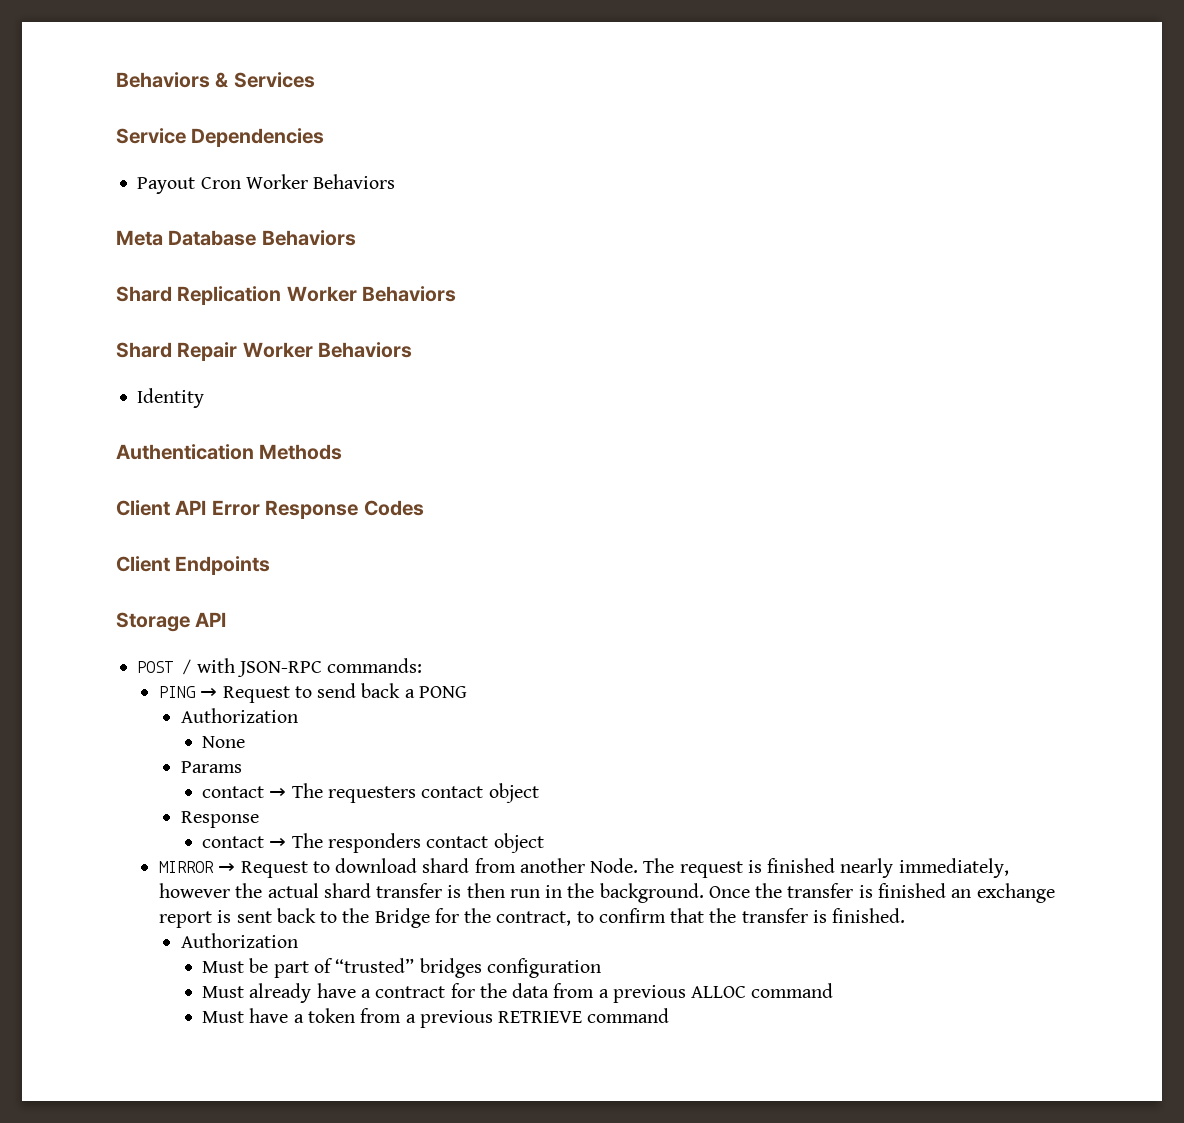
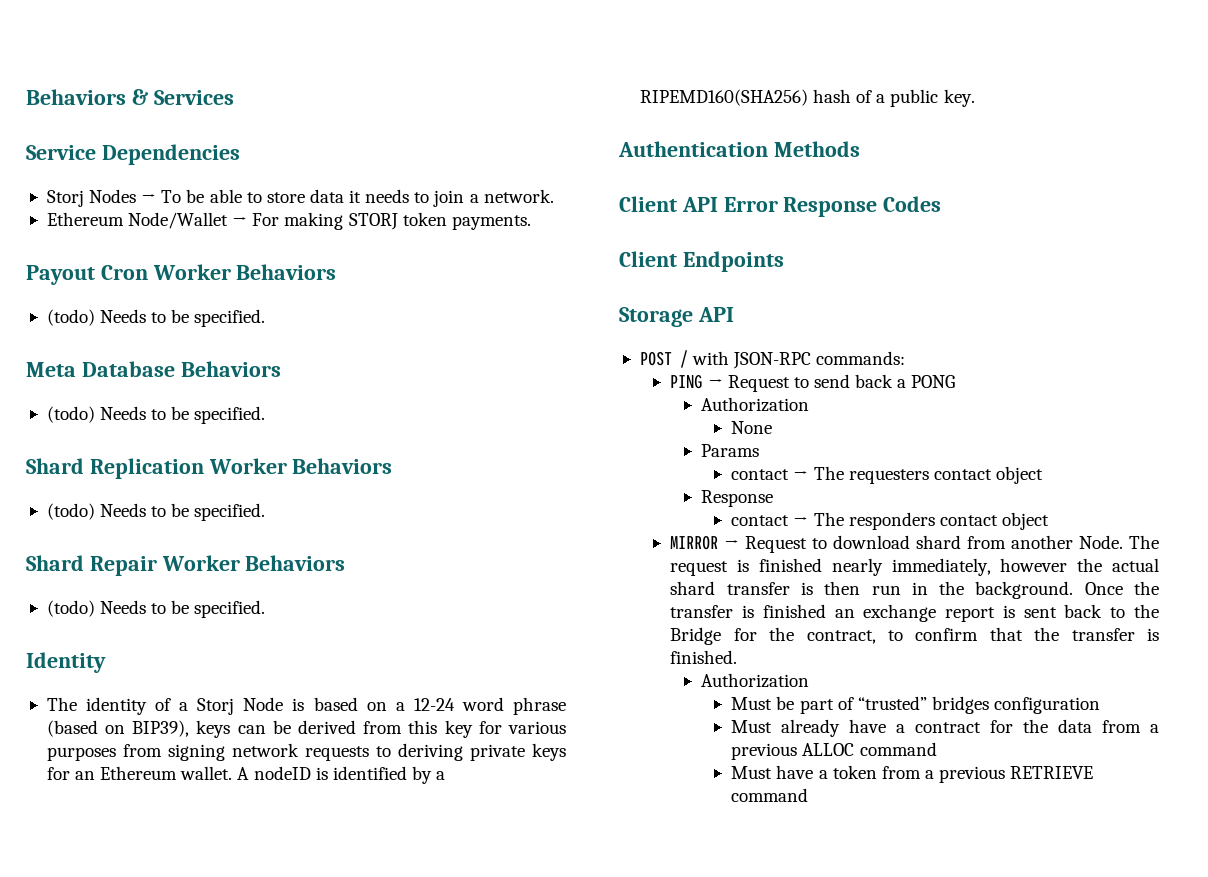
+ Storj Nodes → To be able to store data it needs to join a network.
+ Ethereum Node/Wallet → For making STORJ token payments.
  Payout Cron Worker Behaviors
+ (todo) Needs to be specified.
  Meta Database Behaviors
+ (todo) Needs to be specified.
  Shard Replication Worker Behaviors
+ (todo) Needs to be specified.
  Shard Repair Worker Behaviors
+ (todo) Needs to be specified.
  Identity
+ The identity of a Storj Node is based on a 12-24 word phrase (based on BIP39), keys can be derived from this key for various purposes from signing network requests to deriving private keys for an Ethereum wallet. A nodeID is identified by a RIPEMD160(SHA256) hash of a public key.

